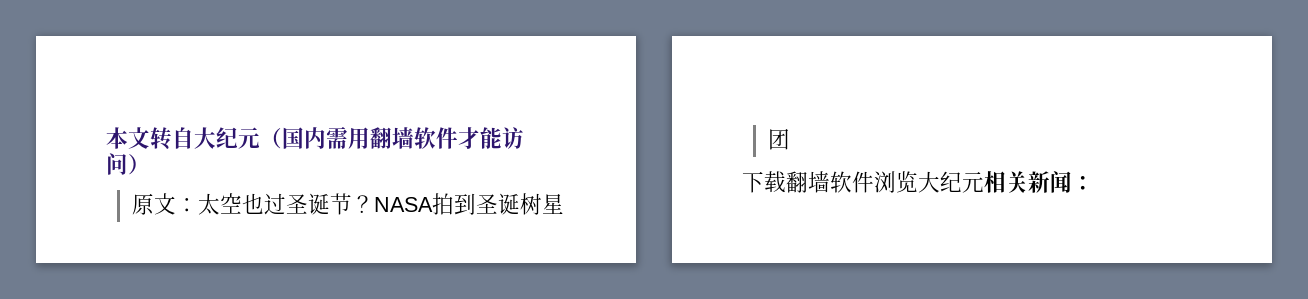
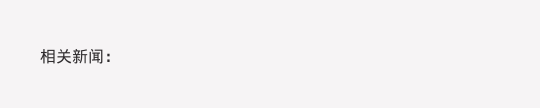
- 本文转自大纪元（国内需用翻墙软件才能访问）
- 原文：太空也过圣诞节？NASA拍到圣诞树星团
- 下载翻墙软件浏览大纪元相关新闻：
+ 相关新闻：

